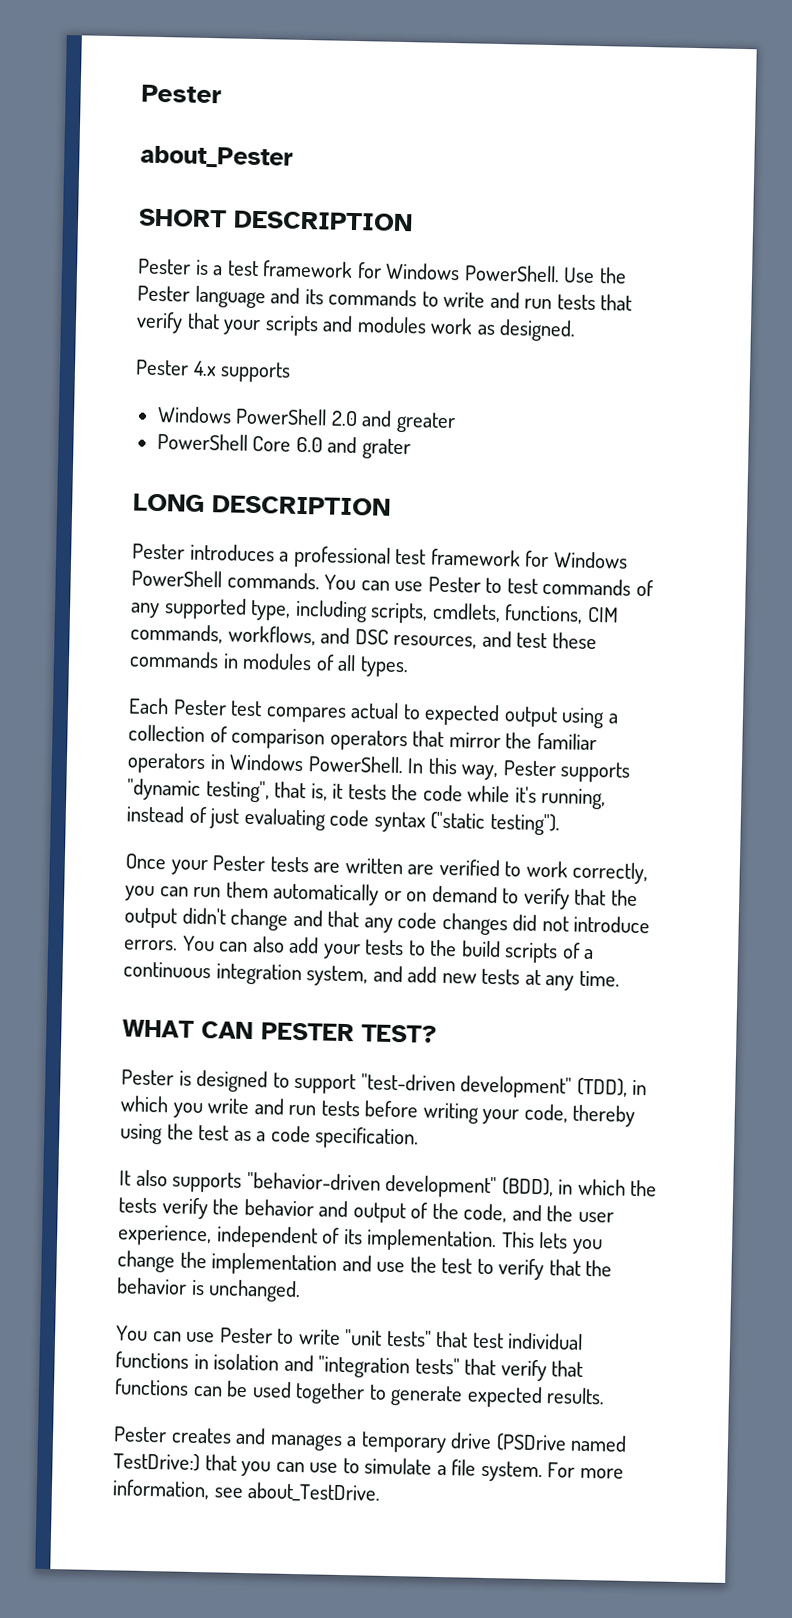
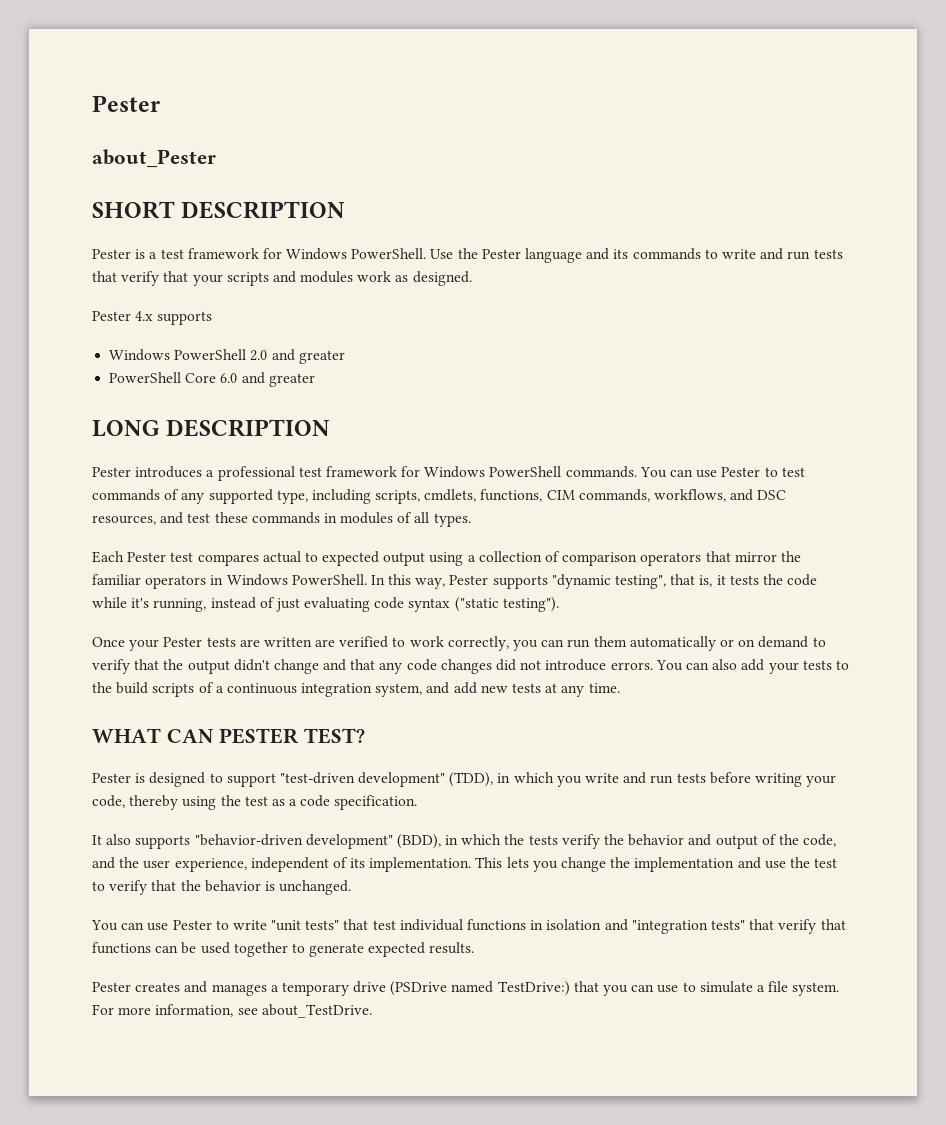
- PowerShell Core 6.0 and grater
+ PowerShell Core 6.0 and greater

